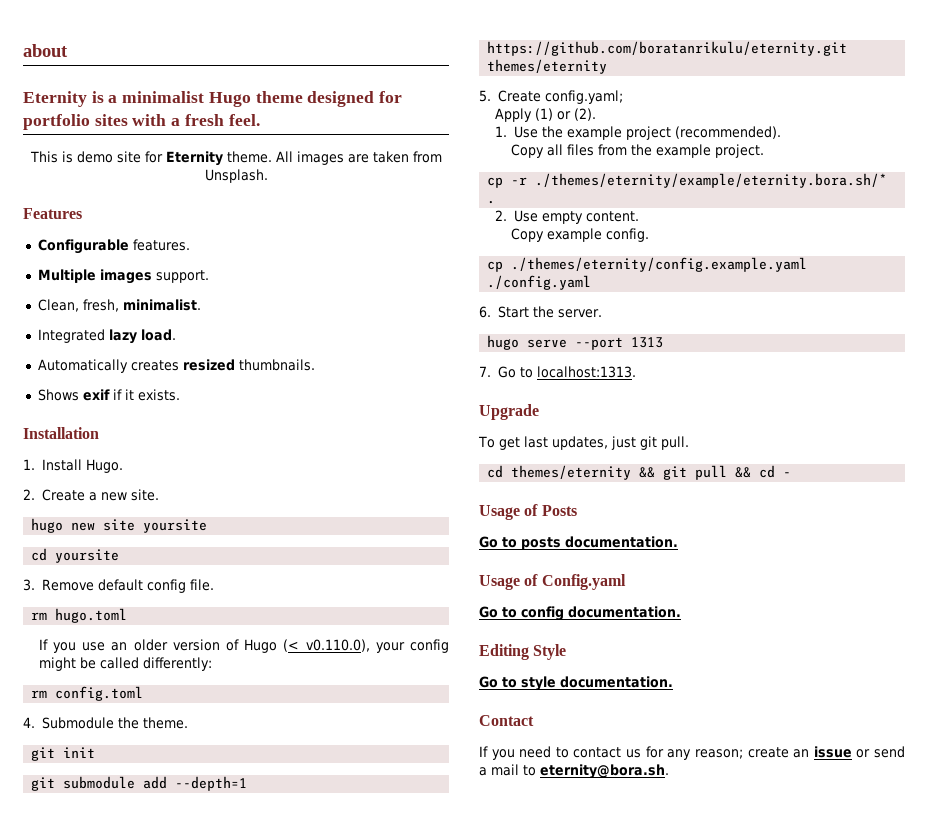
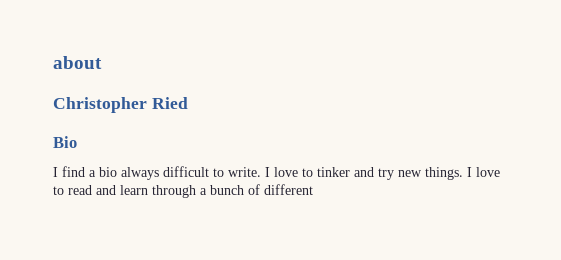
- Eternity is a minimalist Hugo theme designed for portfolio sites with a fresh feel.
- This is demo site for Eternity theme. All images are taken from Unsplash.
- Features
- Configurable features.
- Multiple images support.
- Clean, fresh, minimalist.
- Integrated lazy load.
- Automatically creates resized thumbnails.
- Shows exif if it exists.
- Installation
- 1. Install Hugo.
- 2. Create a new site.
- hugo new site yoursite
- cd yoursite
- 3. Remove default config file.
- rm hugo.toml
- If you use an older version of Hugo (< v0.110.0), your config might be called differently:
- rm config.toml
- 4. Submodule the theme.
- git init
- git submodule add --depth=1 https://github.com/boratanrikulu/eternity.git themes/eternity
- 5. Create config.yaml;
- Apply (1) or (2).
- 1. Use the example project (recommended).
- Copy all files from the example project.
- cp -r ./themes/eternity/example/eternity.bora.sh/* .
- 2. Use empty content.
- Copy example config.
- cp ./themes/eternity/config.example.yaml ./config.yaml
- 6. Start the server.
- hugo serve --port 1313
- 7. Go to localhost:1313.
- Upgrade
- To get last updates, just git pull.
- cd themes/eternity && git pull && cd -
- Usage of Posts
- Go to posts documentation.
- Usage of Config.yaml
- Go to config documentation.
- Editing Style
- Go to style documentation.
- Contact
- If you need to contact us for any reason; create an issue or send a mail to eternity@bora.sh.
+ Christopher Ried
+ Bio
+ I find a bio always difficult to write. I love to tinker and try new things. I love to read and learn through a bunch of different

